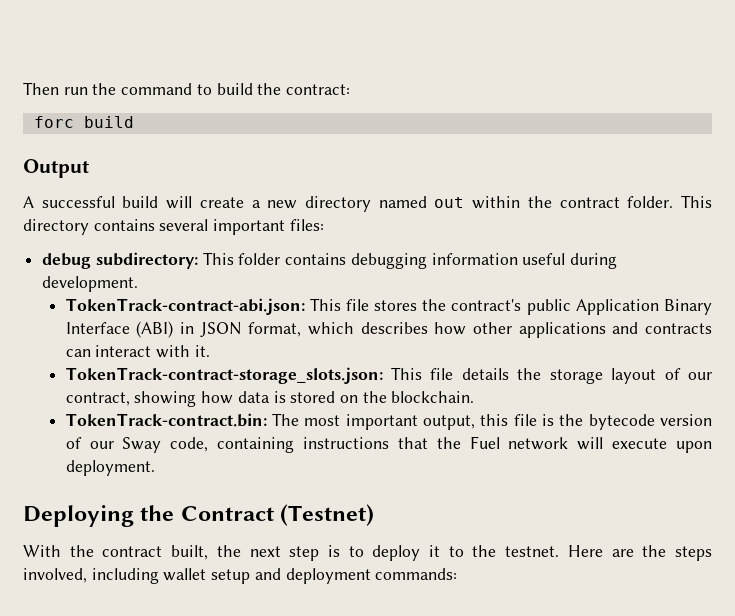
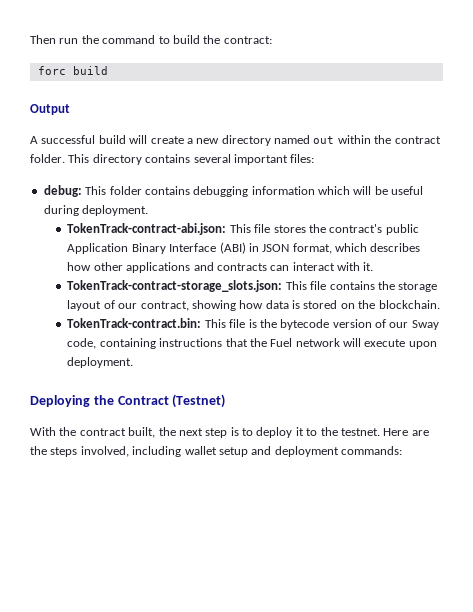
- debug subdirectory: This folder contains debugging information useful during development.
+ debug: This folder contains debugging information which will be useful during deployment.
- TokenTrack-contract-storage_slots.json: This file details the storage layout of our contract, showing how data is stored on the blockchain.
+ TokenTrack-contract-storage_slots.json: This file contains the storage layout of our contract, showing how data is stored on the blockchain.
- TokenTrack-contract.bin: The most important output, this file is the bytecode version of our Sway code, containing instructions that the Fuel network will execute upon deployment.
+ TokenTrack-contract.bin: This file is the bytecode version of our Sway code, containing instructions that the Fuel network will execute upon deployment.

